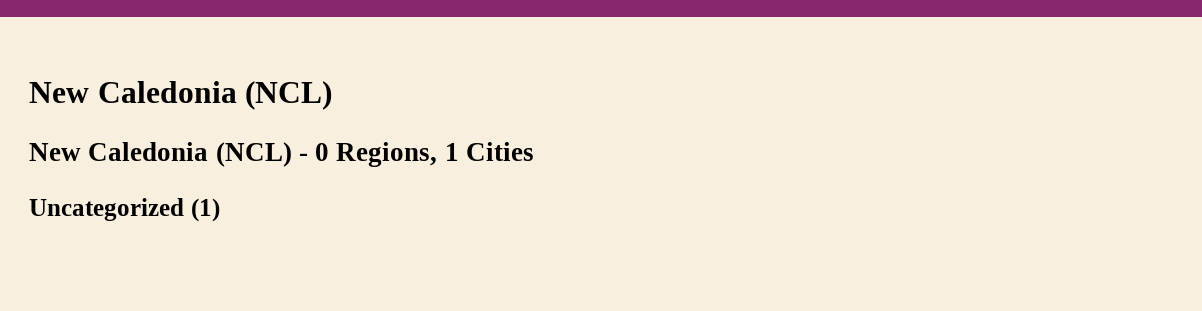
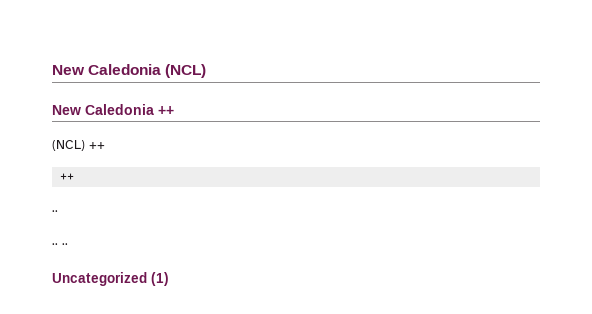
- New Caledonia (NCL) - 0 Regions, 1 Cities
+ New Caledonia ++
+ (NCL) ++
+ ++
+ ..
+ .. ..

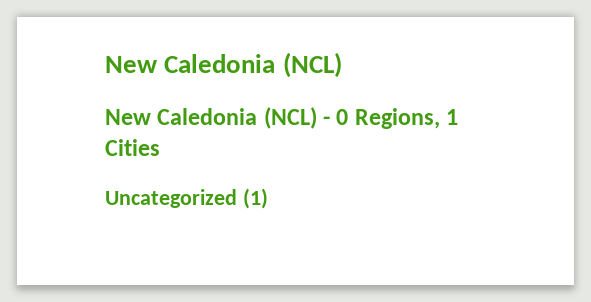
- New Caledonia ++
- (NCL) ++
- ++
- ..
- .. ..
+ New Caledonia (NCL) - 0 Regions, 1 Cities

